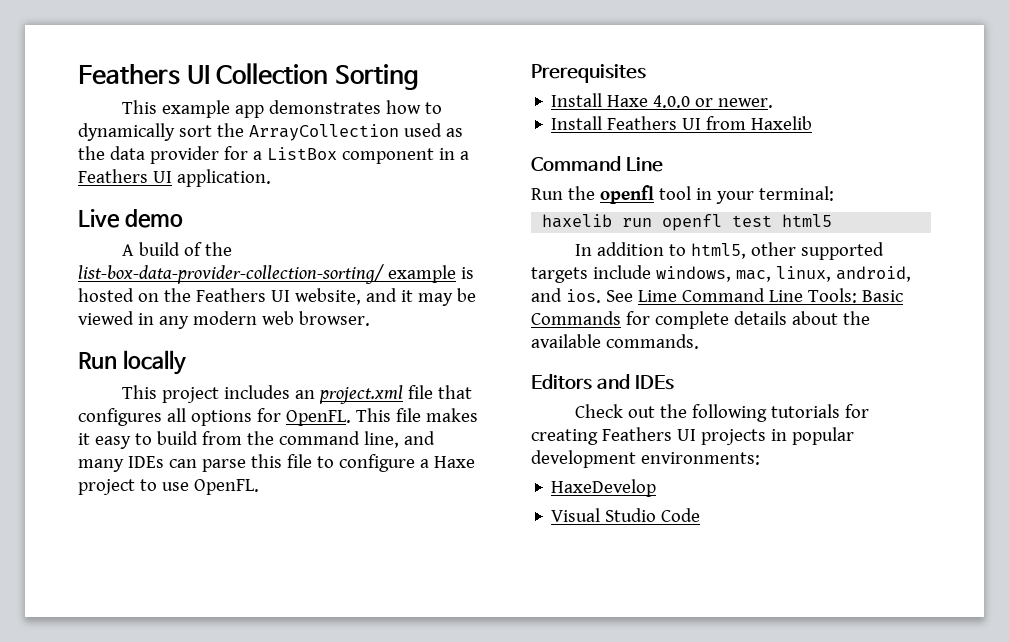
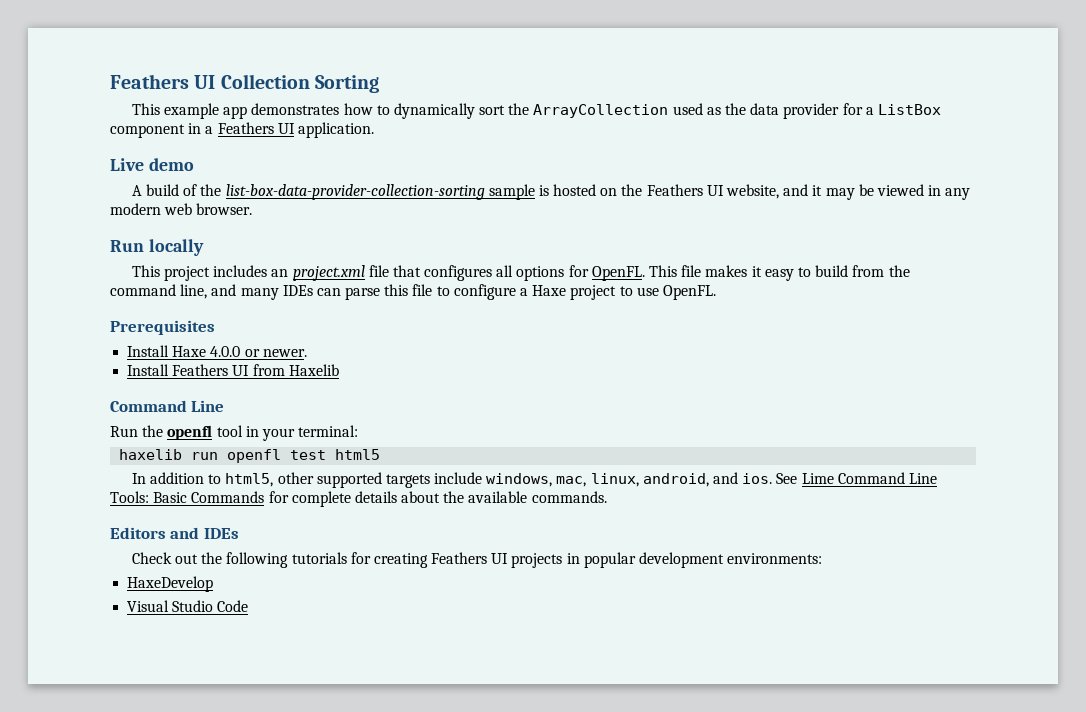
- A build of the list-box-data-provider-collection-sorting/ example is hosted on the Feathers UI website, and it may be viewed in any modern web browser.
+ A build of the list-box-data-provider-collection-sorting sample is hosted on the Feathers UI website, and it may be viewed in any modern web browser.

